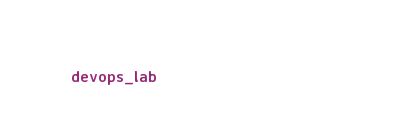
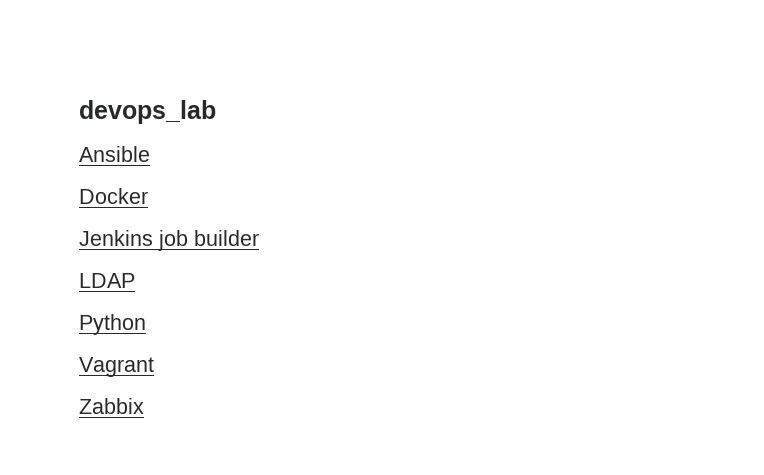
+ Ansible
+ Docker
+ Jenkins job builder
+ LDAP
+ Python
+ Vagrant
+ Zabbix

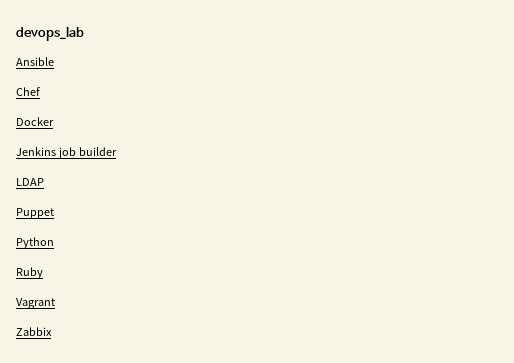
+ Chef
+ Puppet
+ Ruby

